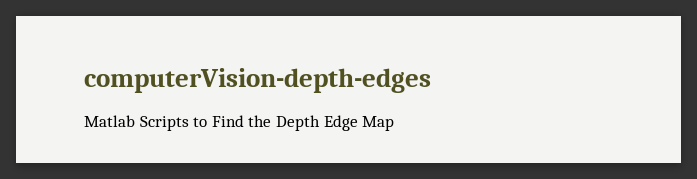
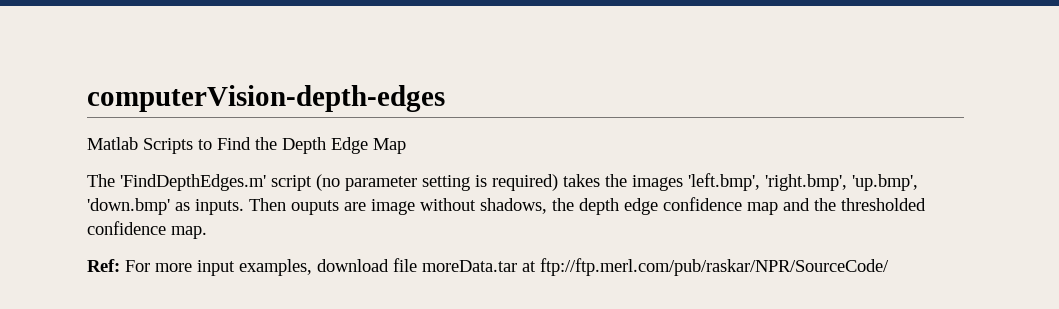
+ The 'FindDepthEdges.m' script (no parameter setting is required) takes the images 'left.bmp', 'right.bmp', 'up.bmp', 'down.bmp' as inputs. Then ouputs are image without shadows, the depth edge confidence map and the thresholded confidence map.
+ Ref: For more input examples, download file moreData.tar at ftp://ftp.merl.com/pub/raskar/NPR/SourceCode/

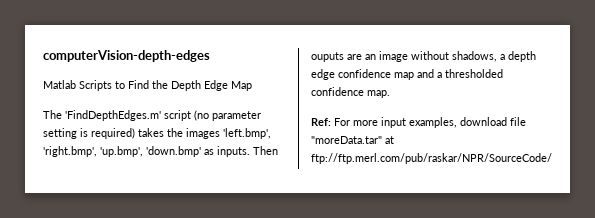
- Then ouputs are image without shadows, the depth edge confidence map and the thresholded confidence map.
+ Then ouputs are an image without shadows, a depth edge confidence map and a thresholded confidence map.
- Ref: For more input examples, download file moreData.tar at ftp://ftp.merl.com/pub/raskar/NPR/SourceCode/
+ Ref: For more input examples, download file "moreData.tar" at ftp://ftp.merl.com/pub/raskar/NPR/SourceCode/

